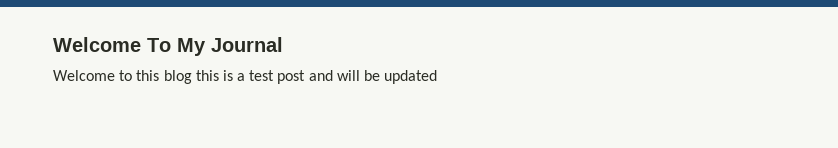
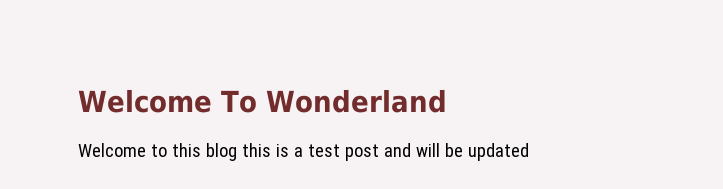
- Welcome To My Journal
+ Welcome To Wonderland

